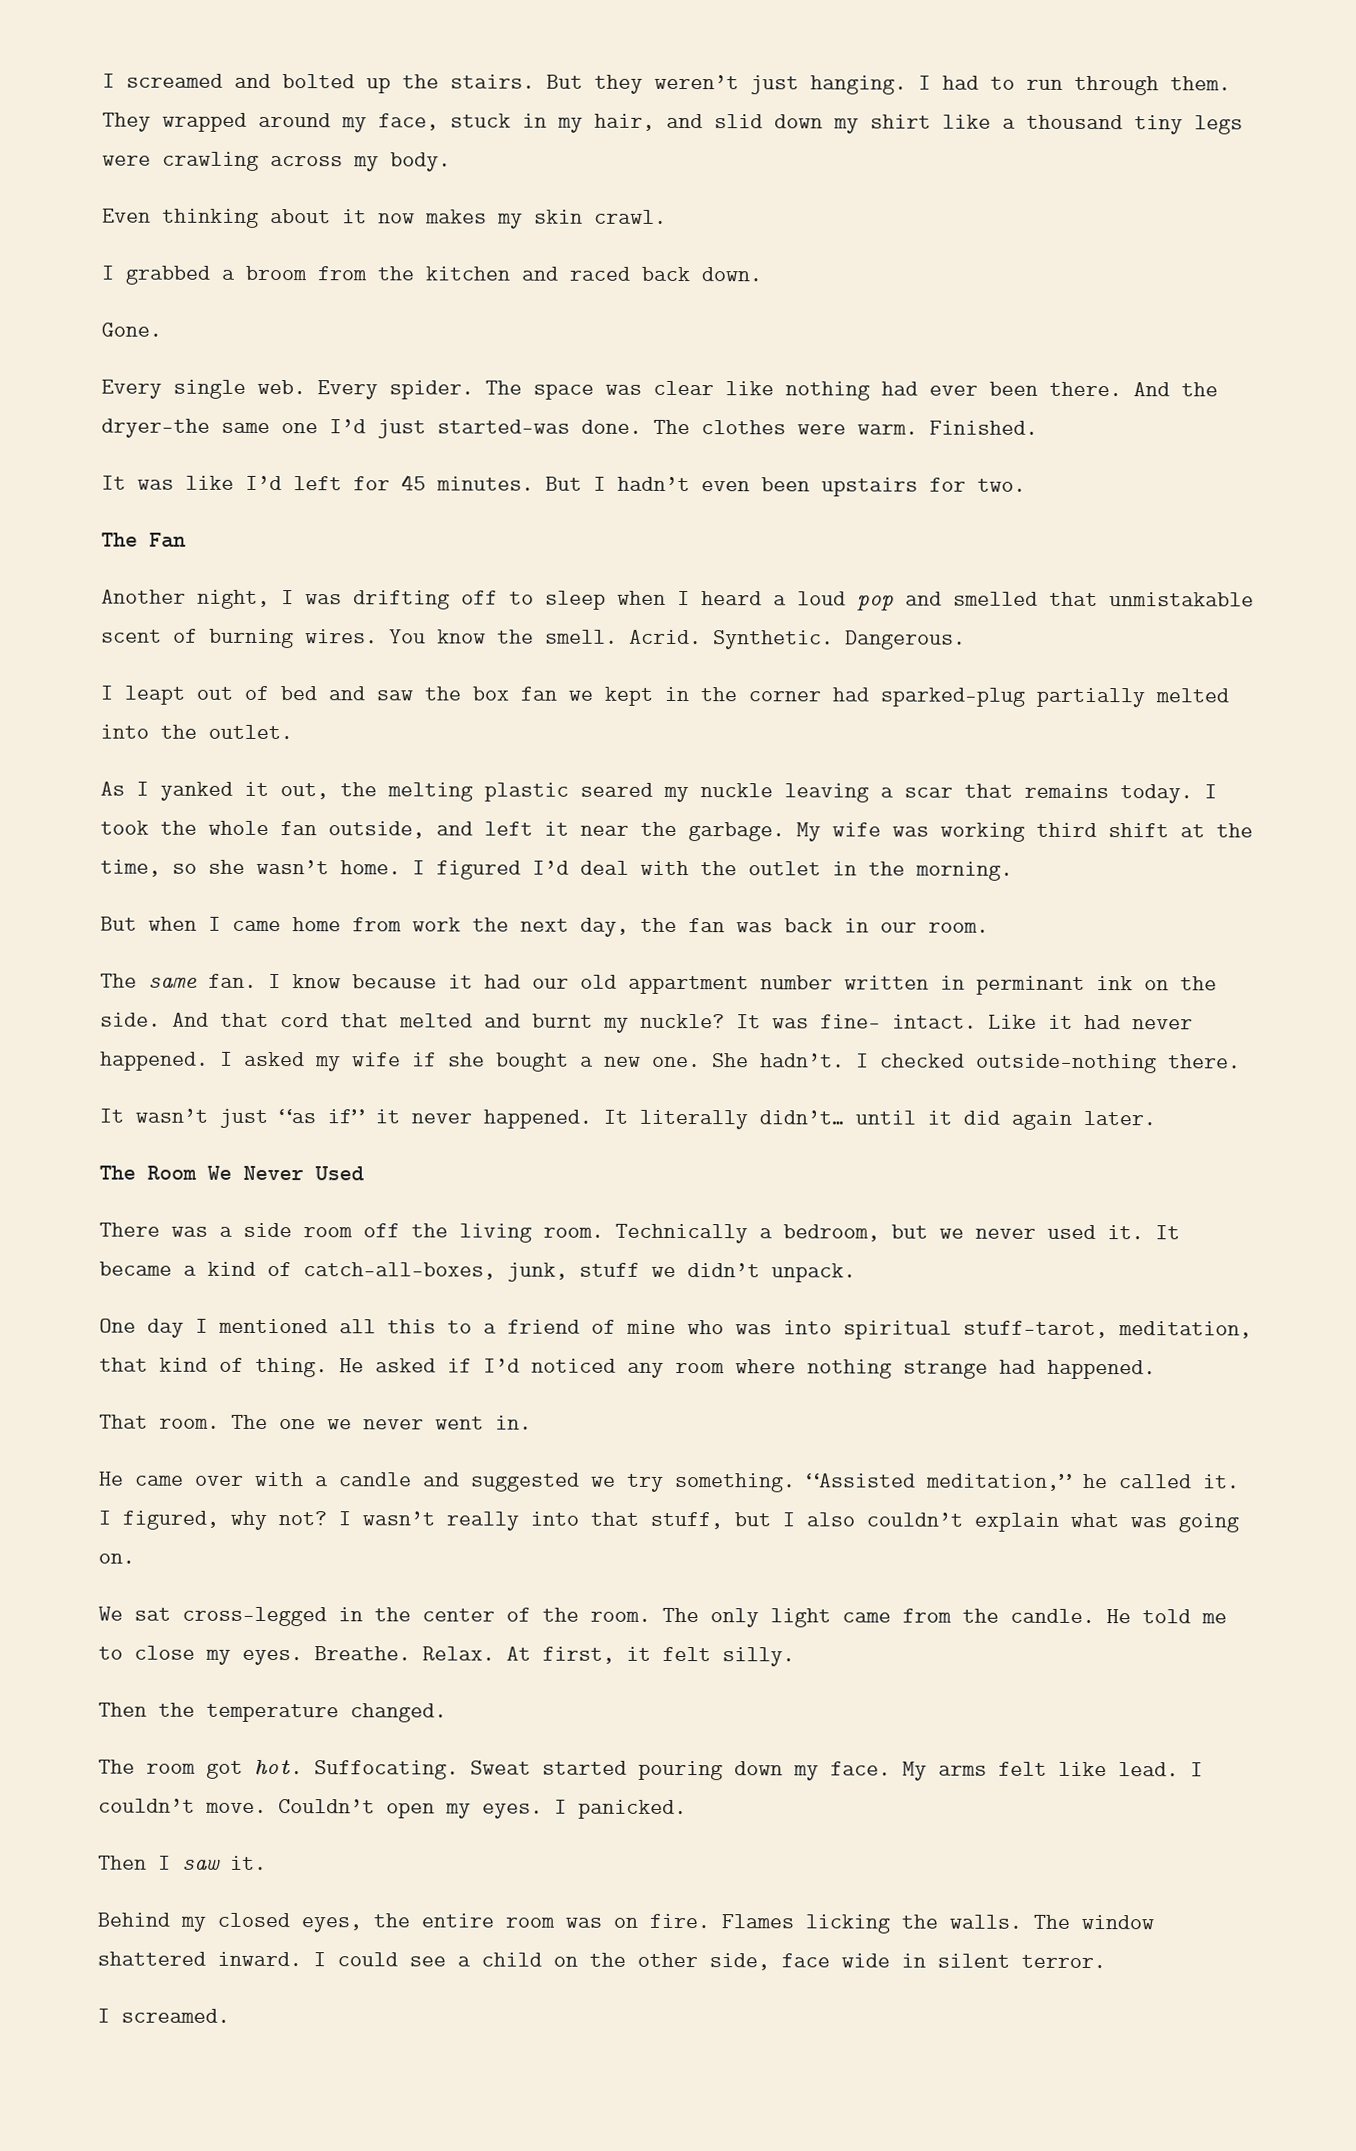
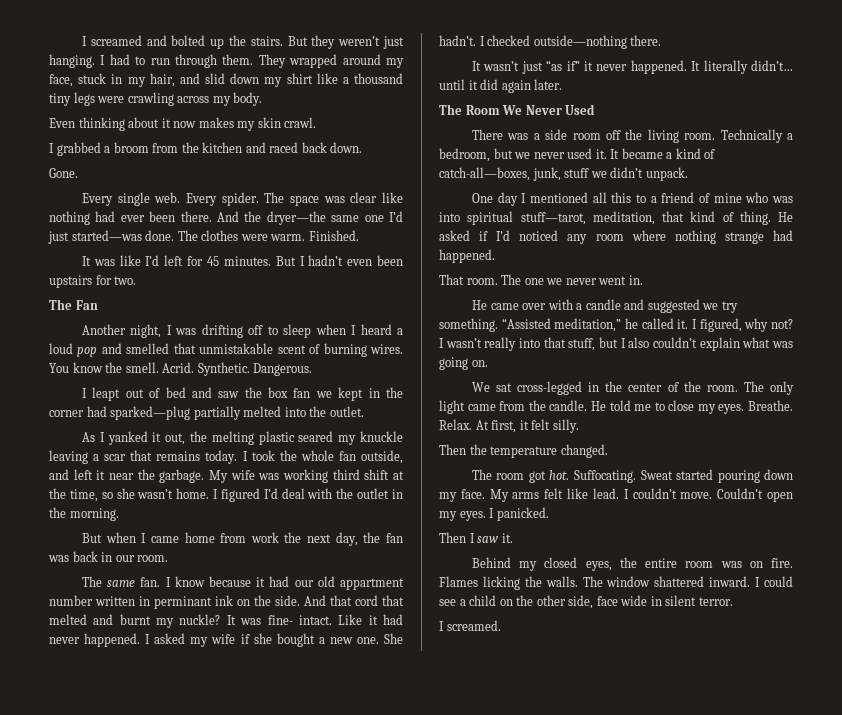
- As I yanked it out, the melting plastic seared my nuckle leaving a scar that remains today.
+ As I yanked it out, the melting plastic seared my knuckle leaving a scar that remains today.

